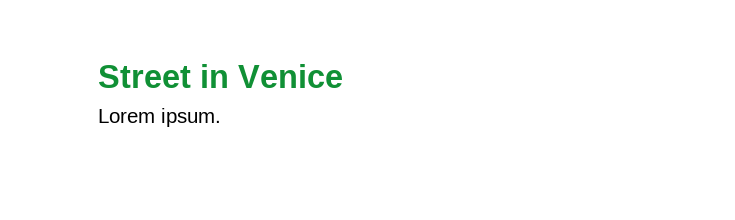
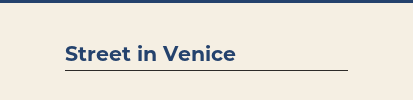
- Lorem ipsum.

